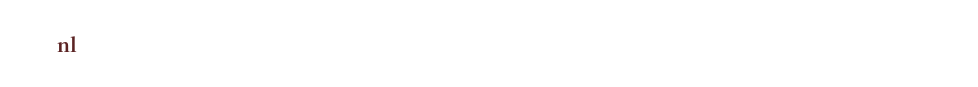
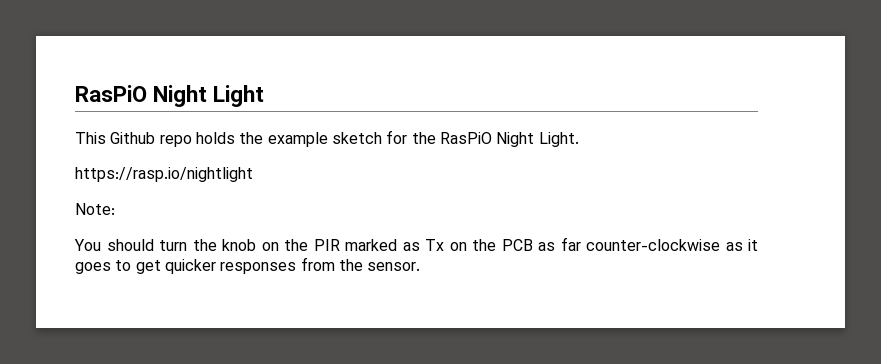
- nl
+ RasPiO Night Light
+ This Github repo holds the example sketch for the RasPiO Night Light.
+ https://rasp.io/nightlight
+ Note:
+ You should turn the knob on the PIR marked as Tx on the PCB as far counter-clockwise as it goes to get quicker responses from the sensor.

